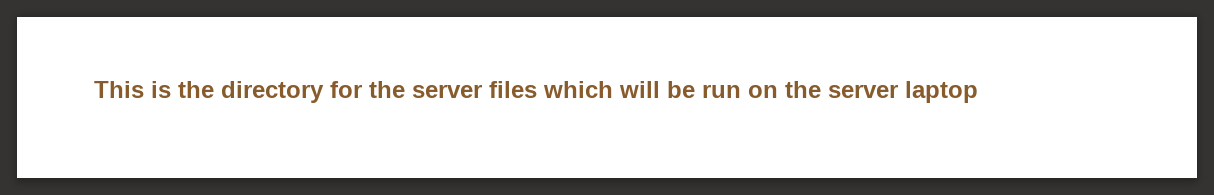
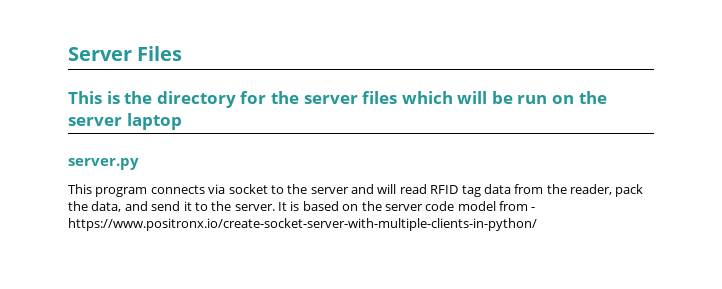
+ Server Files
+ server.py
+ This program connects via socket to the server and will read RFID tag data from the reader, pack the data, and send it to the server. It is based on the server code model from - https://www.positronx.io/create-socket-server-with-multiple-clients-in-python/

